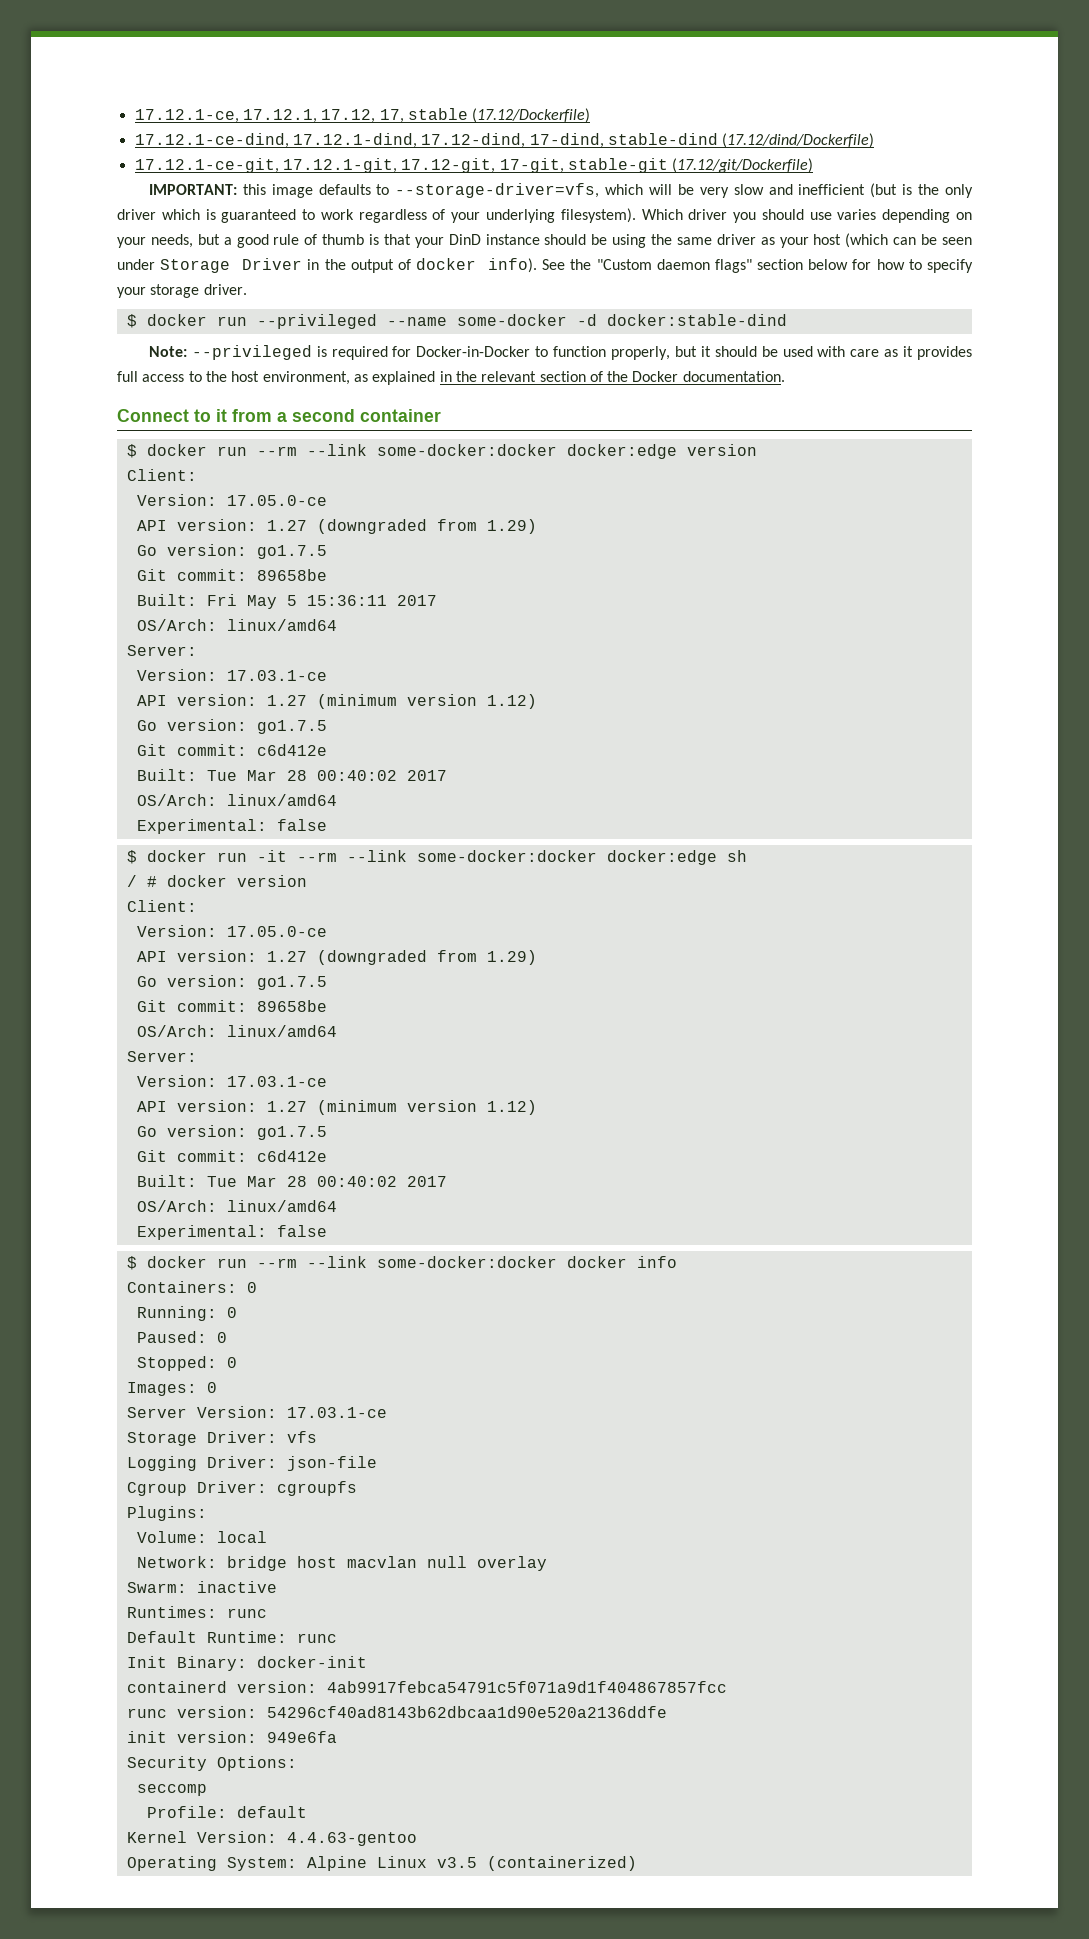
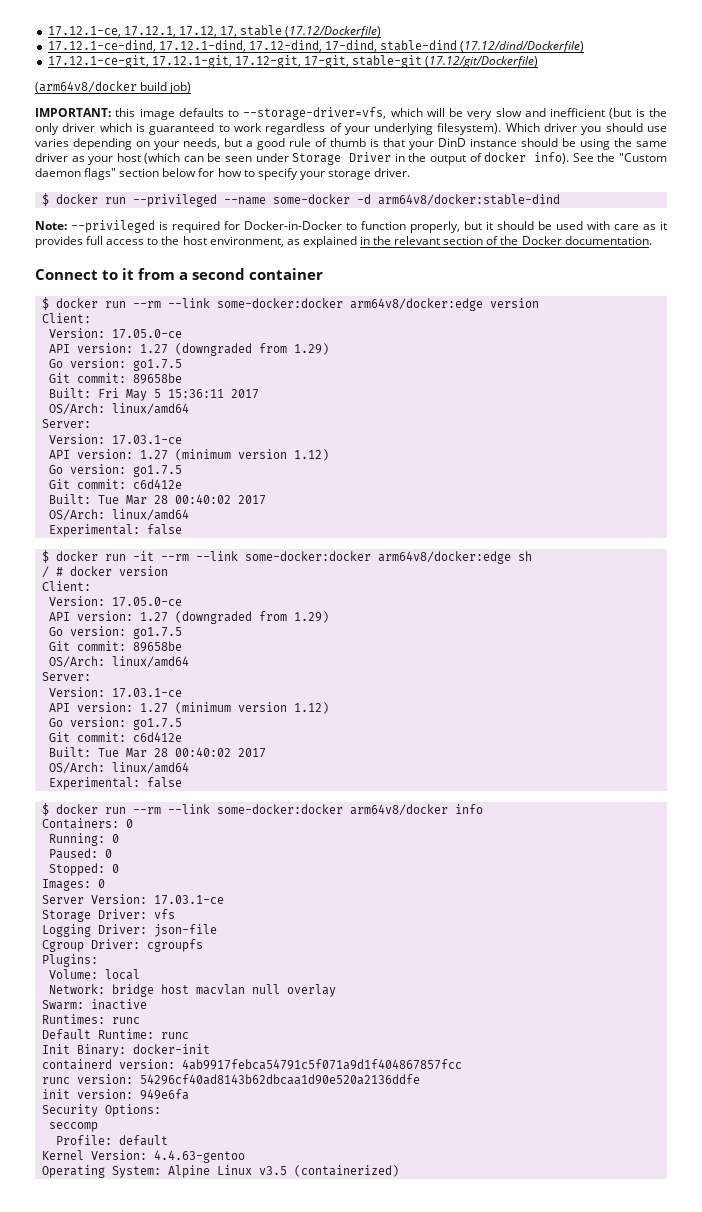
+ (arm64v8/docker build job)
- $ docker run --privileged --name some-docker -d docker:stable-dind
+ $ docker run --privileged --name some-docker -d arm64v8/docker:stable-dind
- $ docker run --rm --link some-docker:docker docker:edge version
+ $ docker run --rm --link some-docker:docker arm64v8/docker:edge version
- $ docker run -it --rm --link some-docker:docker docker:edge sh
+ $ docker run -it --rm --link some-docker:docker arm64v8/docker:edge sh
- $ docker run --rm --link some-docker:docker docker info
+ $ docker run --rm --link some-docker:docker arm64v8/docker info

